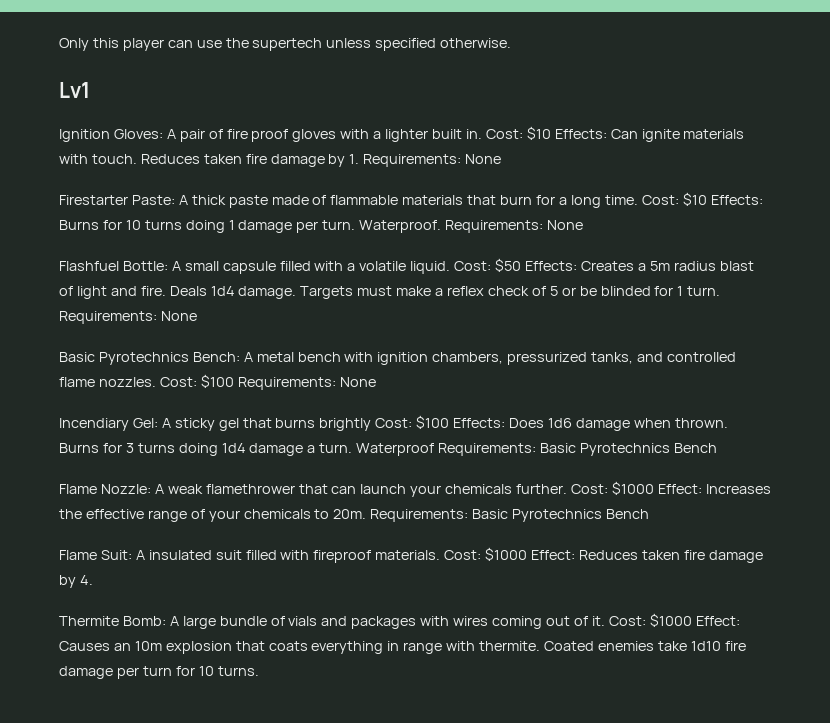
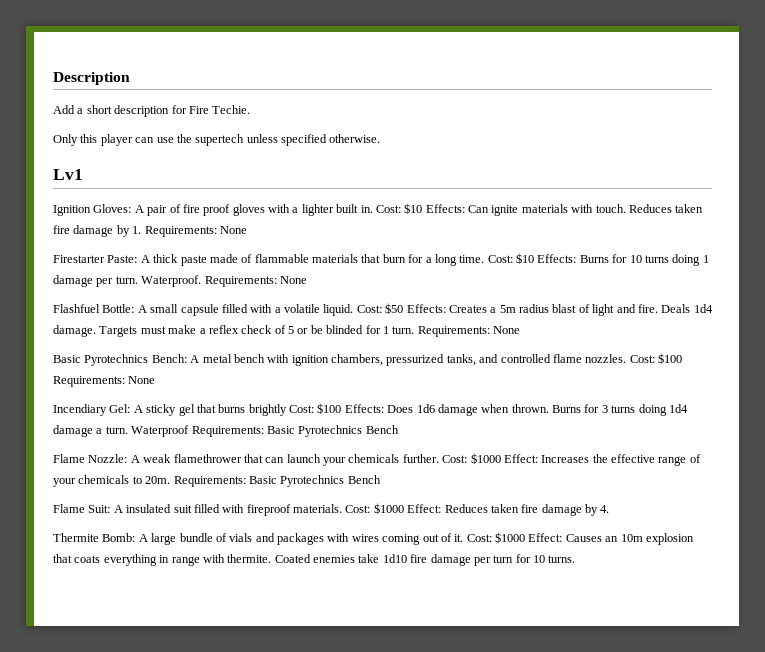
+ Description
+ Add a short description for Fire Techie.

